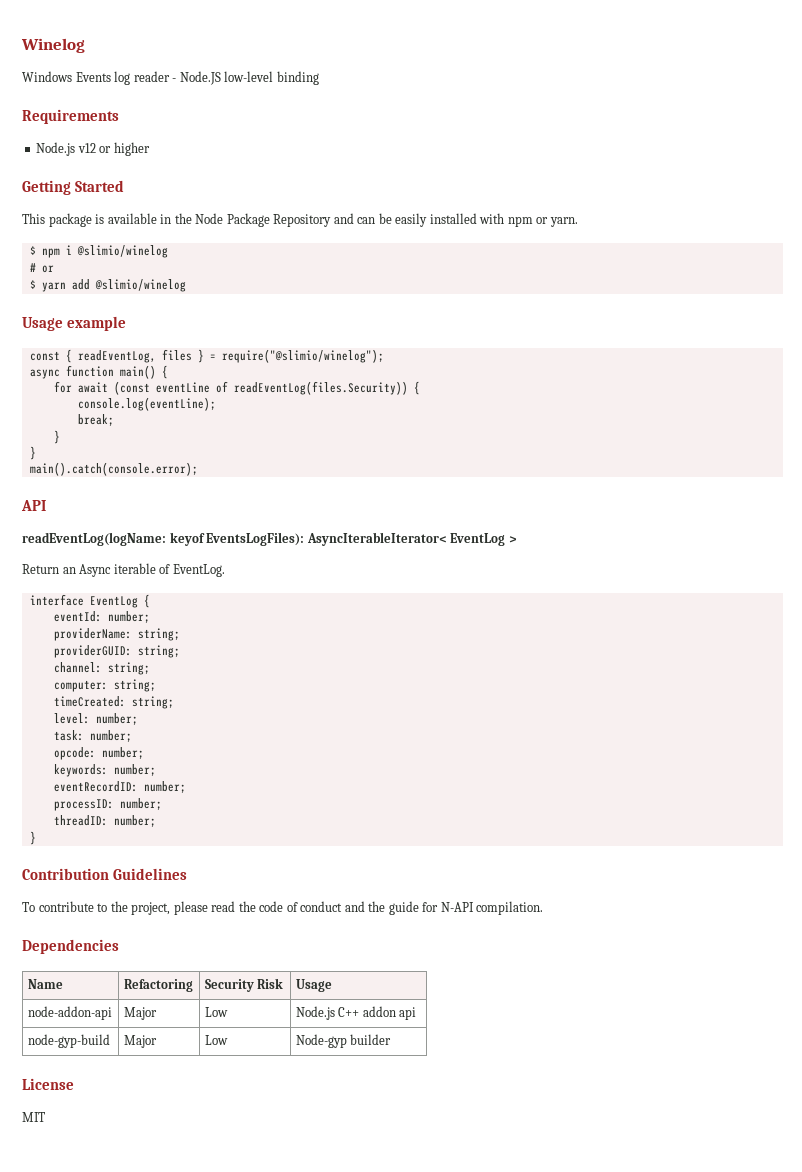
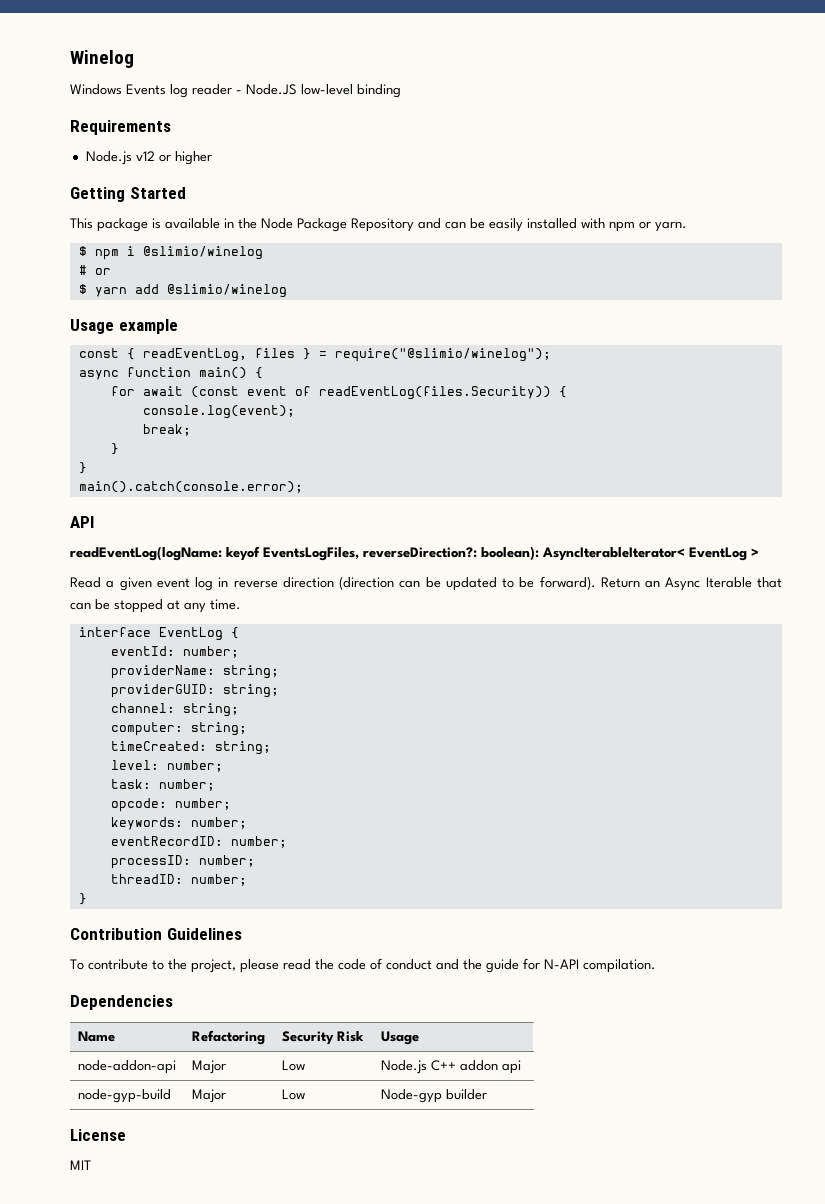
- for await (const eventLine of readEventLog(files.Security)) {
+ for await (const event of readEventLog(files.Security)) {
- console.log(eventLine);
+ console.log(event);
- readEventLog(logName: keyof EventsLogFiles): AsyncIterableIterator< EventLog >
+ readEventLog(logName: keyof EventsLogFiles, reverseDirection?: boolean): AsyncIterableIterator< EventLog >
- Return an Async iterable of EventLog.
+ Read a given event log in reverse direction (direction can be updated to be forward). Return an Async Iterable that can be stopped at any time.

